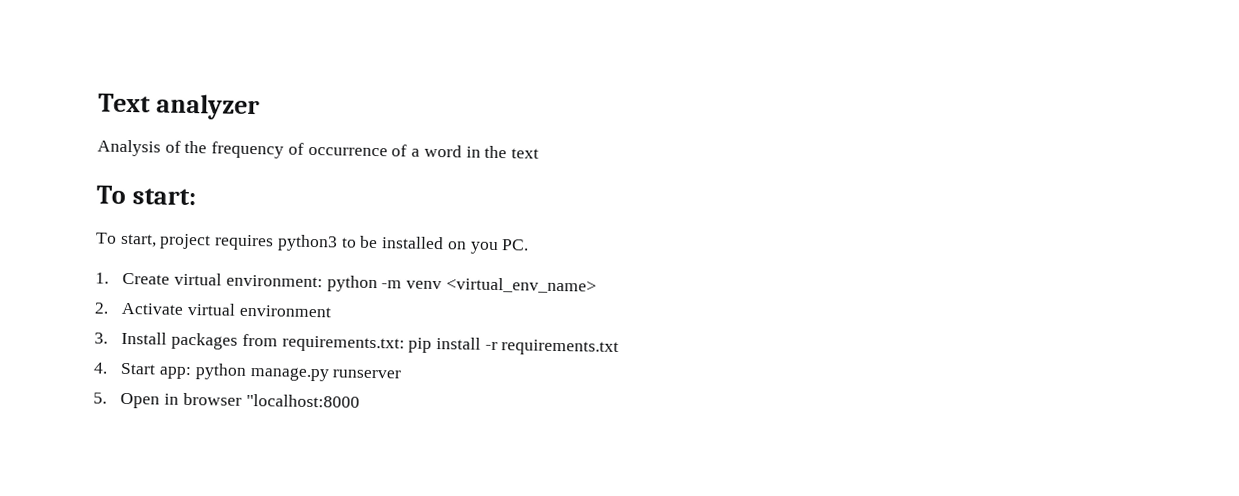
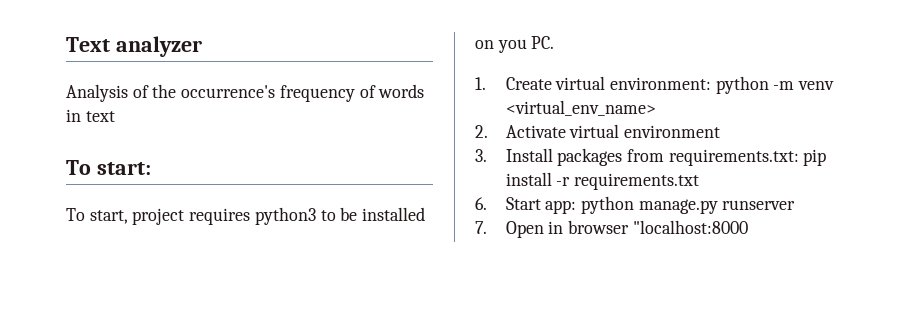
- Analysis of the frequency of occurrence of a word in the text
+ Analysis of the occurrence's frequency of words in text
- 4. Start app: python manage.py runserver
+ 6. Start app: python manage.py runserver
- 5. Open in browser "localhost:8000
+ 7. Open in browser "localhost:8000

